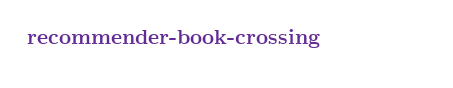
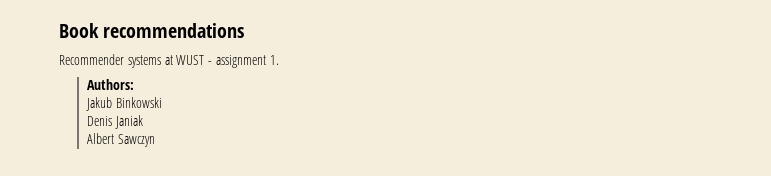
- recommender-book-crossing
+ Book recommendations
+ Recommender systems at WUST - assignment 1.
+ Authors:
+ Jakub Binkowski
+ Denis Janiak
+ Albert Sawczyn

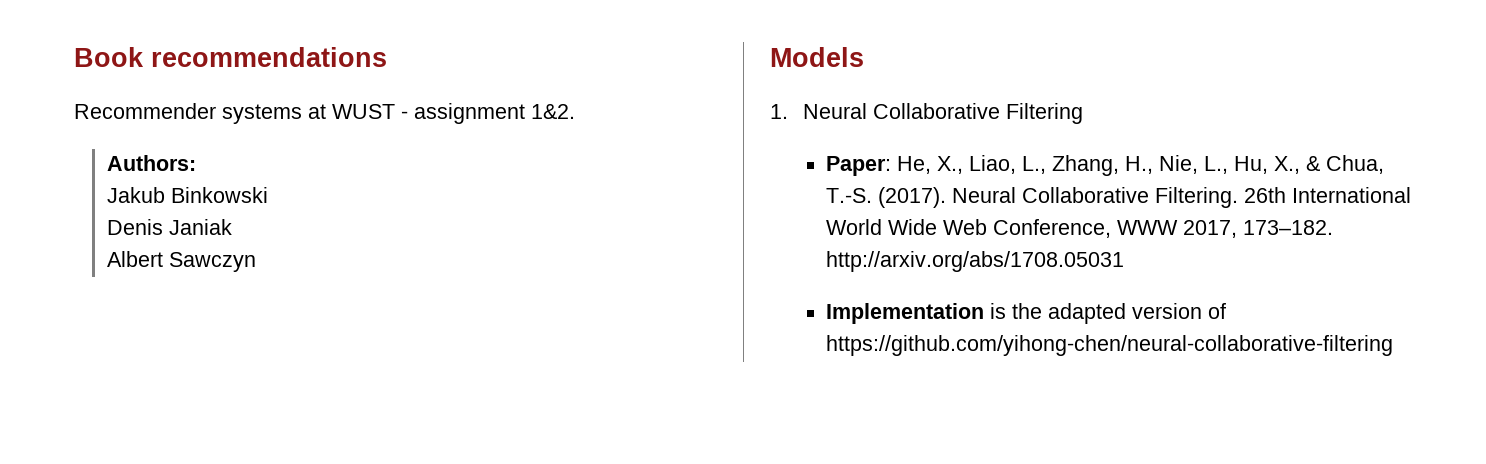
- Recommender systems at WUST - assignment 1.
+ Recommender systems at WUST - assignment 1&2.
+ Models
+ 1. Neural Collaborative Filtering
+ Paper: He, X., Liao, L., Zhang, H., Nie, L., Hu, X., & Chua, T.-S. (2017). Neural Collaborative Filtering. 26th International World Wide Web Conference, WWW 2017, 173–182. http://arxiv.org/abs/1708.05031
+ Implementation is the adapted version of https://github.com/yihong-chen/neural-collaborative-filtering

